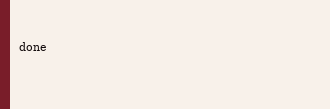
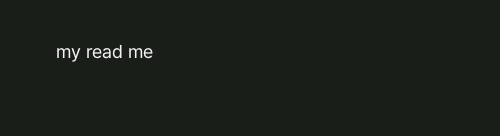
- done
+ my read me

